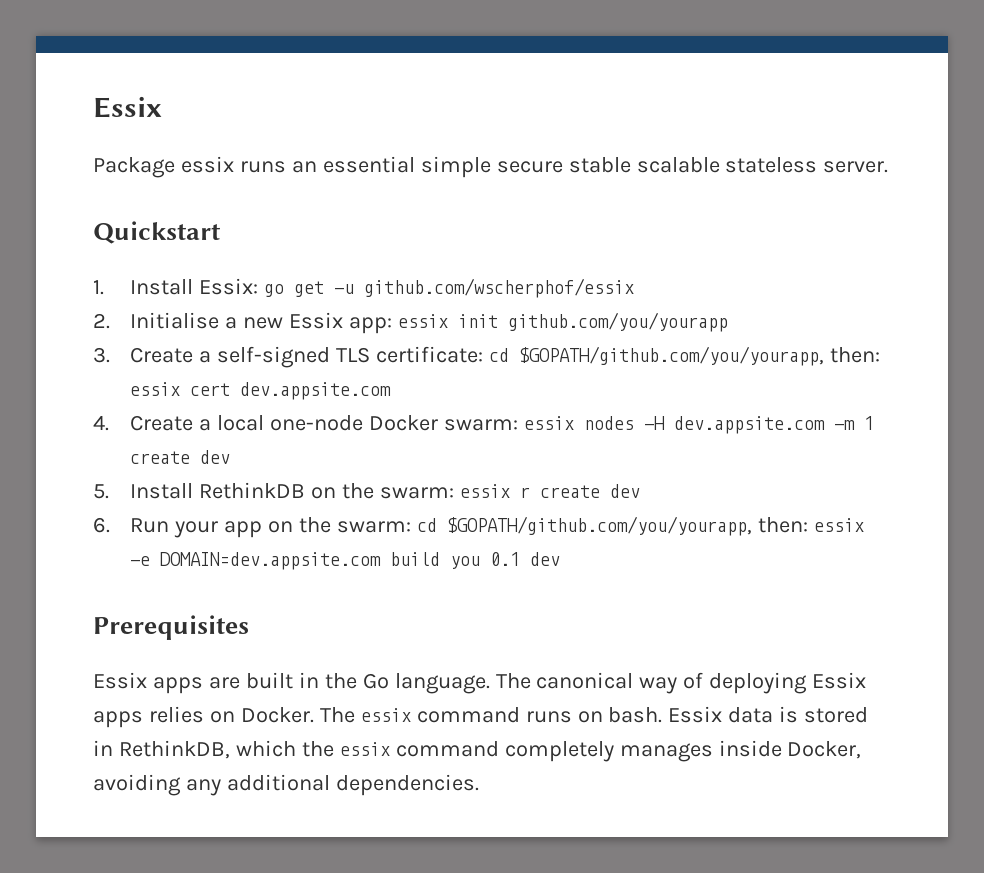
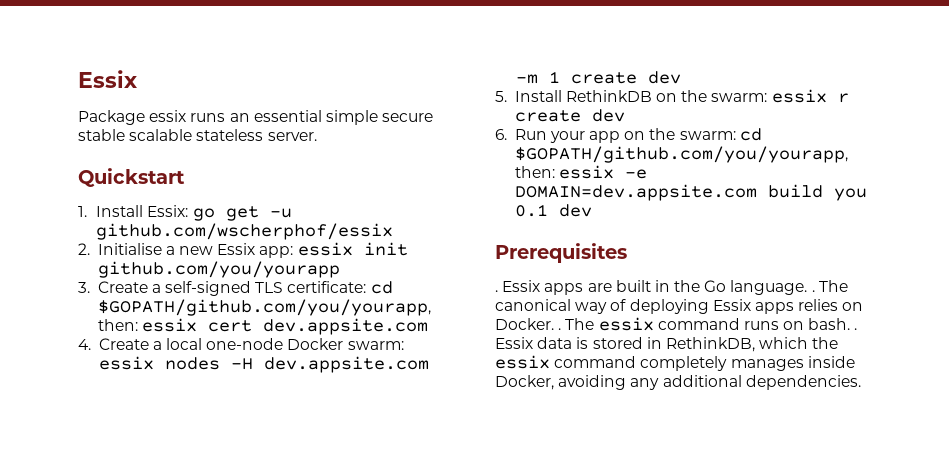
  Prerequisites
- Essix apps are built in the Go language.
+ . Essix apps are built in the Go language. .
- The canonical way of deploying Essix apps relies on Docker.
+ The canonical way of deploying Essix apps relies on Docker. .
- The essix command runs on bash.
+ The essix command runs on bash. .

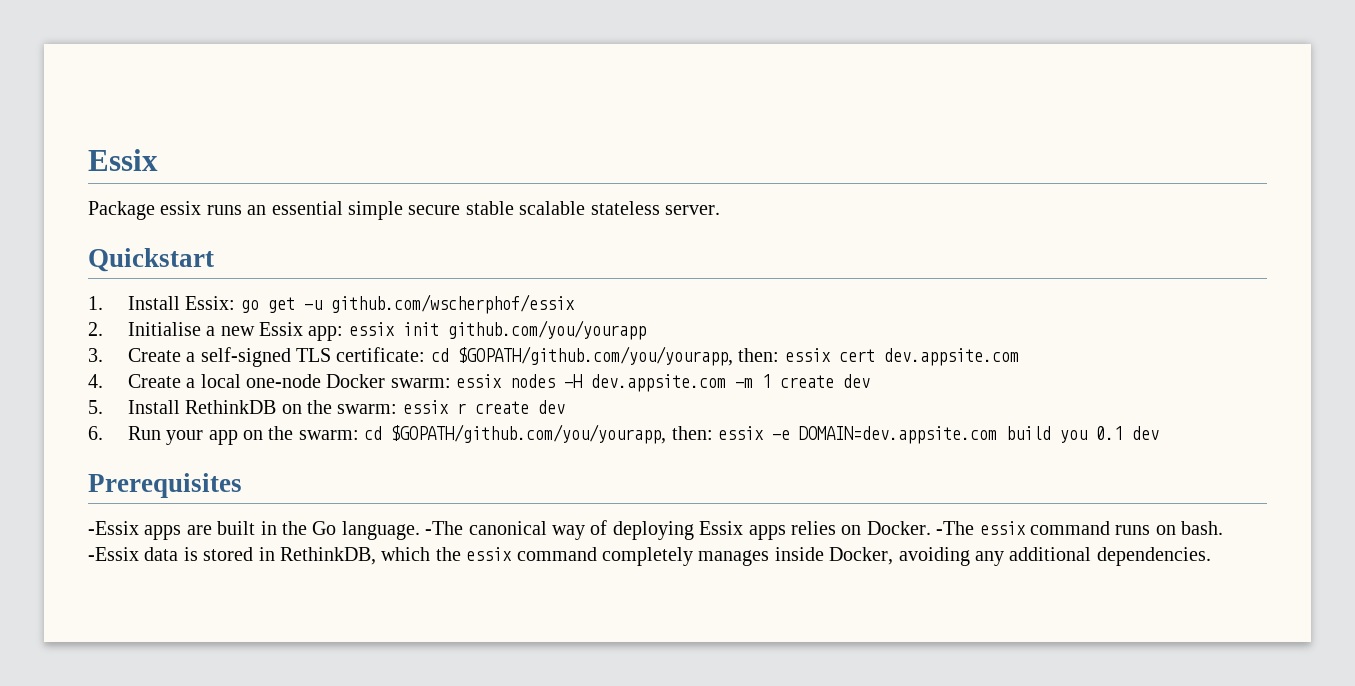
- . Essix apps are built in the Go language. . The canonical way of deploying Essix apps relies on Docker. . The essix command runs on bash. . Essix data is stored in RethinkDB, which the essix command completely manages inside Docker, avoiding any additional dependencies.
+ -Essix apps are built in the Go language. -The canonical way of deploying Essix apps relies on Docker. -The essix command runs on bash. -Essix data is stored in RethinkDB, which the essix command completely manages inside Docker, avoiding any additional dependencies.

